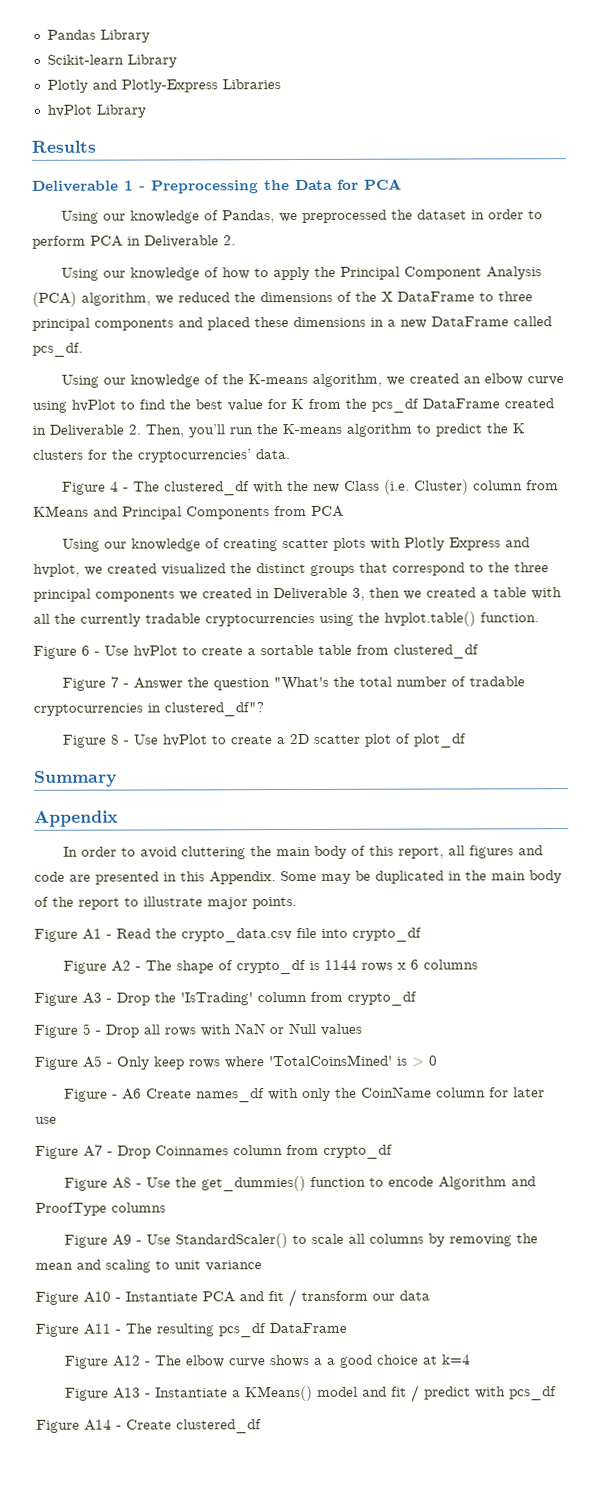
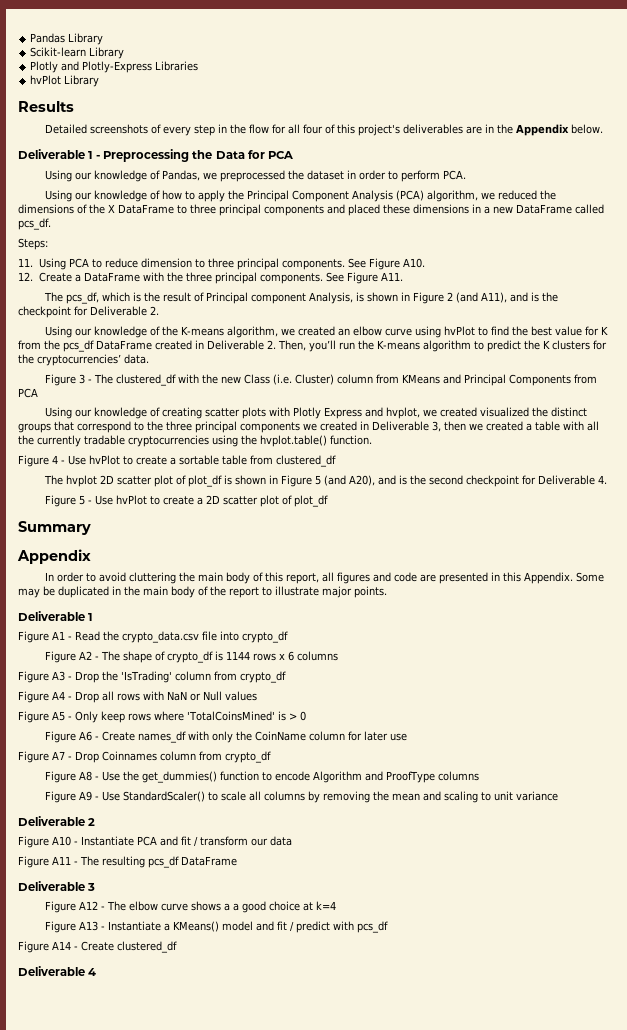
+ Detailed screenshots of every step in the flow for all four of this project's deliverables are in the Appendix below.
- Using our knowledge of Pandas, we preprocessed the dataset in order to perform PCA in Deliverable 2.
+ Using our knowledge of Pandas, we preprocessed the dataset in order to perform PCA.
+ Steps:
+ 11. Using PCA to reduce dimension to three principal components. See Figure A10.
+ 12. Create a DataFrame with the three principal components. See Figure A11.
+ The pcs_df, which is the result of Principal component Analysis, is shown in Figure 2 (and A11), and is the checkpoint for Deliverable 2.
- Figure 4 - The clustered_df with the new Class (i.e. Cluster) column from KMeans and Principal Components from PCA
+ Figure 3 - The clustered_df with the new Class (i.e. Cluster) column from KMeans and Principal Components from PCA
- Figure 6 - Use hvPlot to create a sortable table from clustered_df
+ Figure 4 - Use hvPlot to create a sortable table from clustered_df
- Figure 7 - Answer the question "What's the total number of tradable cryptocurrencies in clustered_df"?
- Figure 8 - Use hvPlot to create a 2D scatter plot of plot_df
+ The hvplot 2D scatter plot of plot_df is shown in Figure 5 (and A20), and is the second checkpoint for Deliverable 4.
+ Figure 5 - Use hvPlot to create a 2D scatter plot of plot_df
  Some may be duplicated in the main body of the report to illustrate major points.
+ Deliverable 1
- Figure 5 - Drop all rows with NaN or Null values
+ Figure A4 - Drop all rows with NaN or Null values
- Figure - A6 Create names_df with only the CoinName column for later use
+ Figure A6 - Create names_df with only the CoinName column for later use
+ Deliverable 2
+ Deliverable 3
+ Deliverable 4

